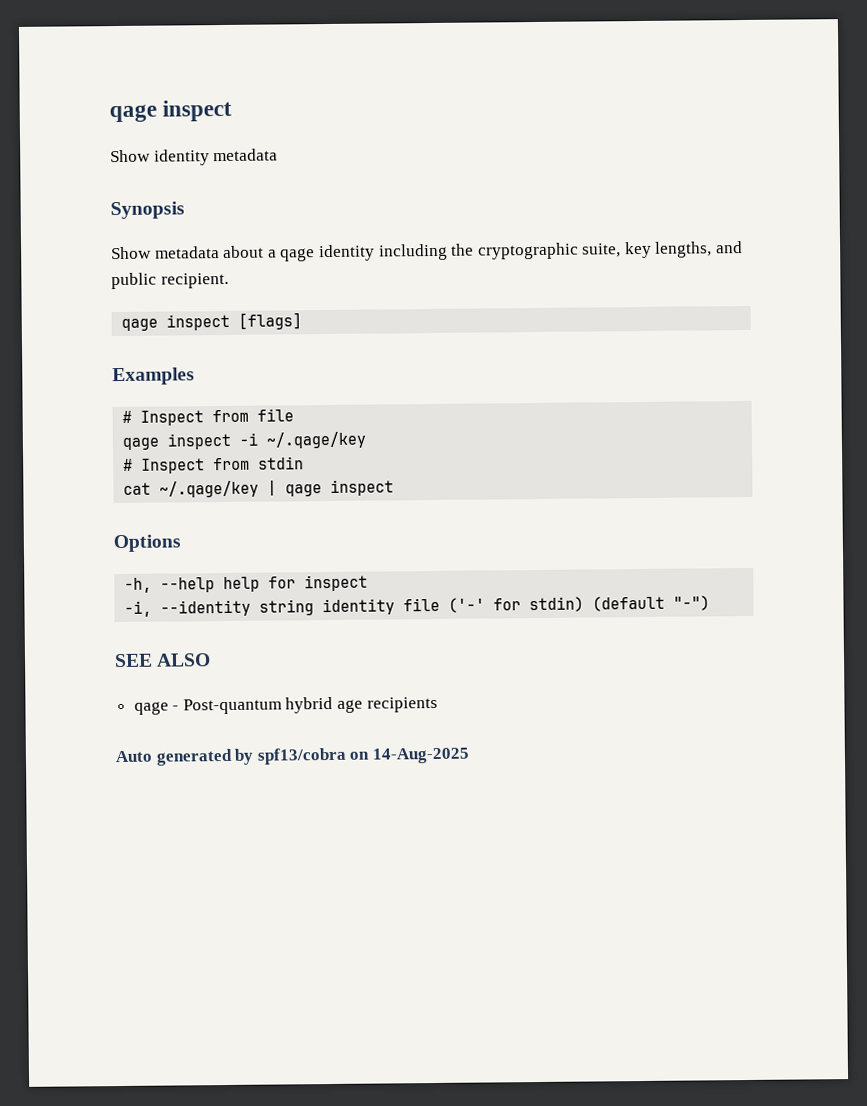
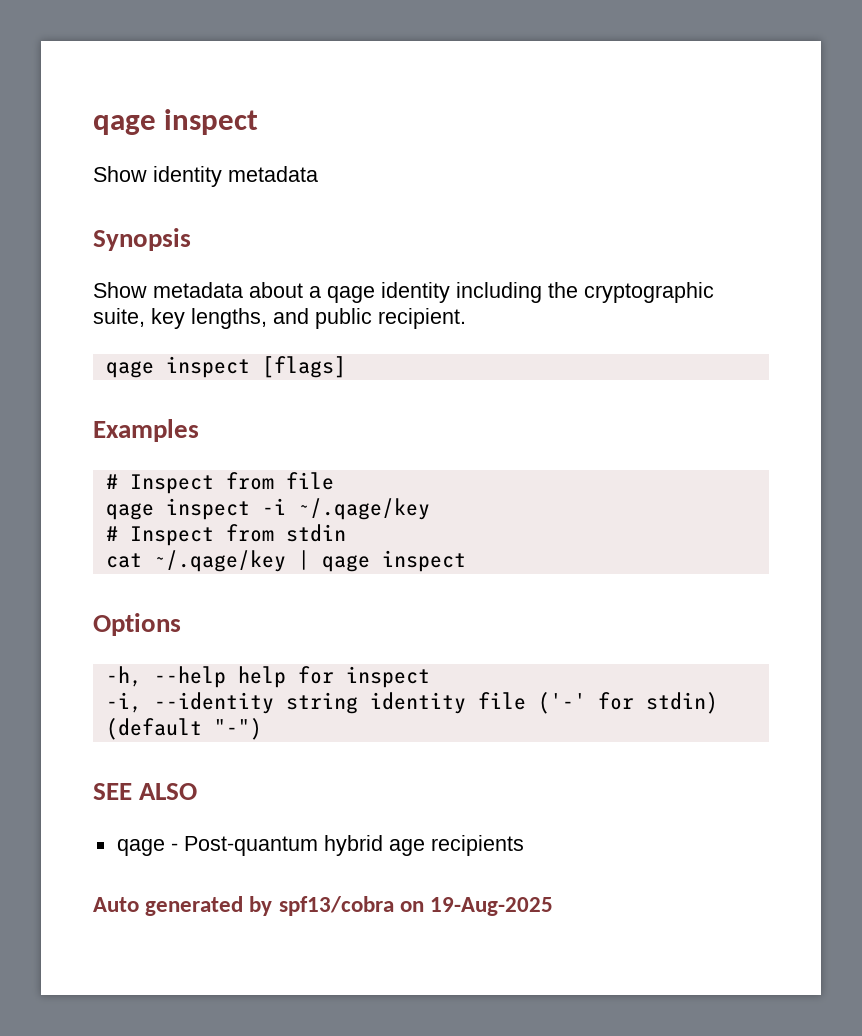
- Auto generated by spf13/cobra on 14-Aug-2025
+ Auto generated by spf13/cobra on 19-Aug-2025

